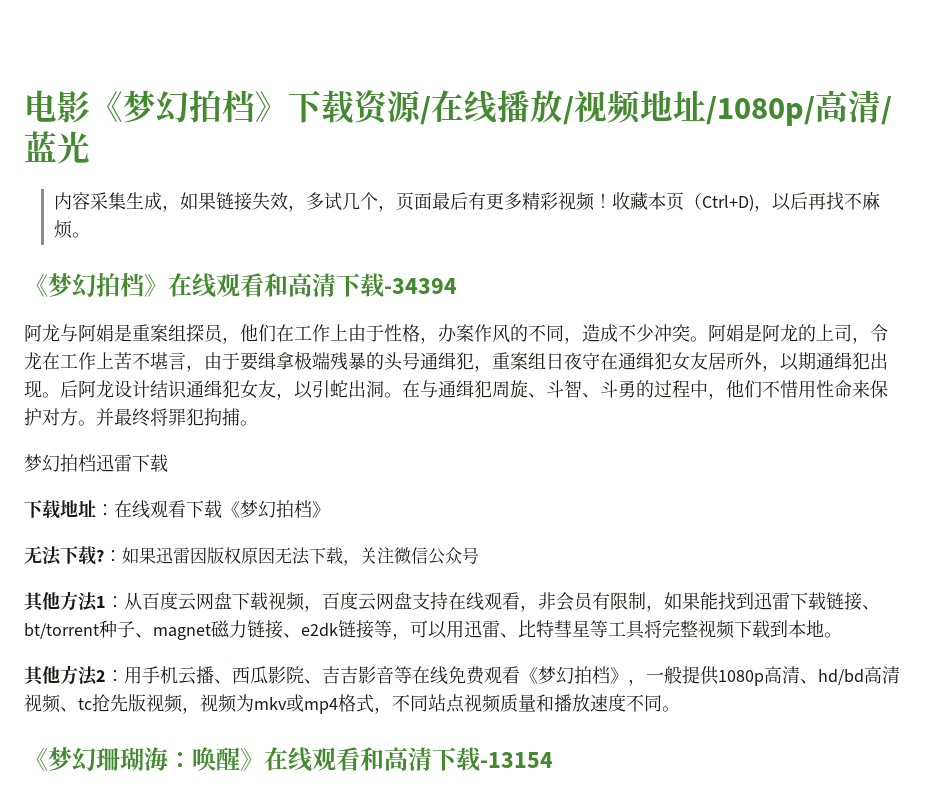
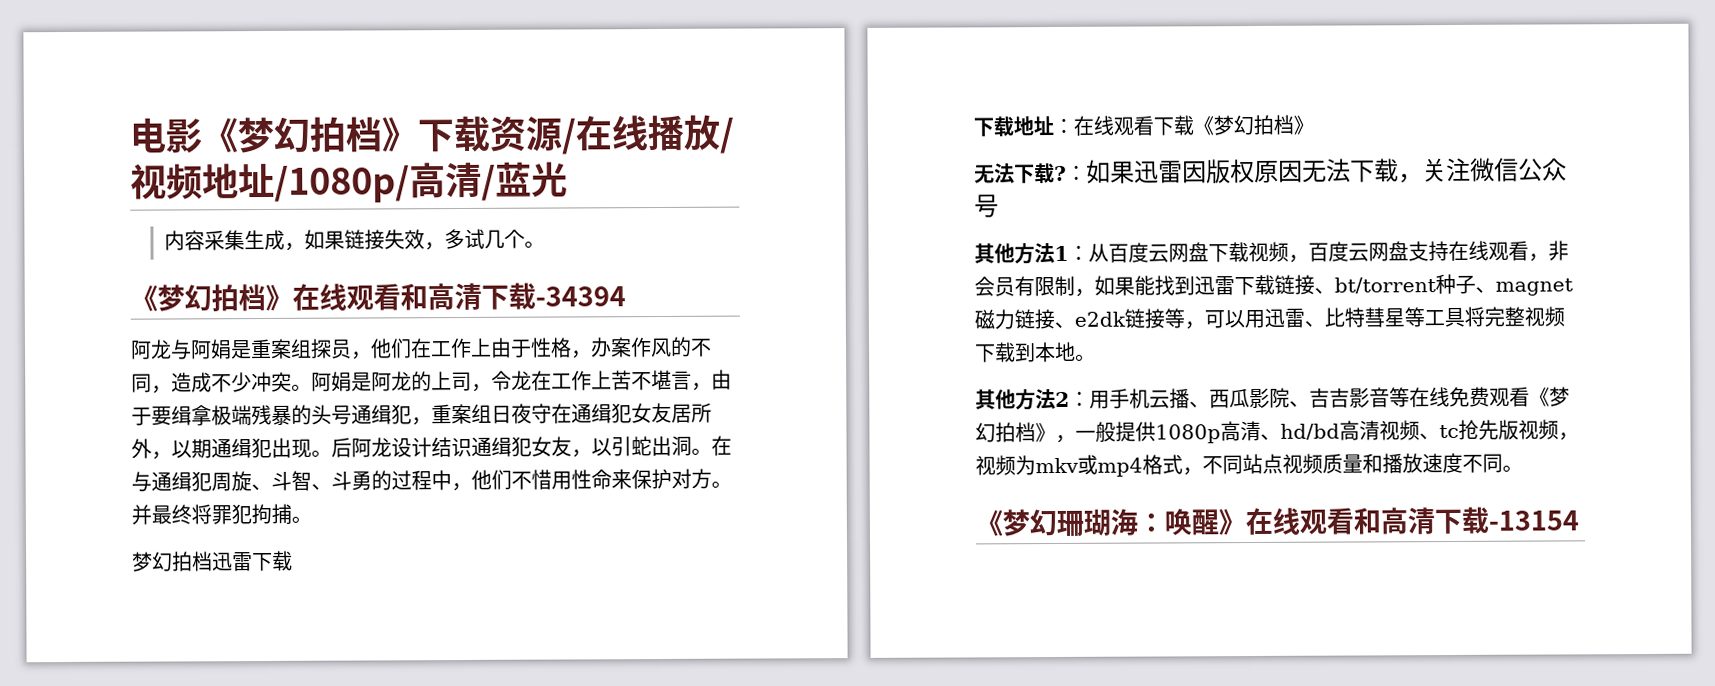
- 内容采集生成，如果链接失效，多试几个，页面最后有更多精彩视频！收藏本页（Ctrl+D)，以后再找不麻烦。
+ 内容采集生成，如果链接失效，多试几个。

